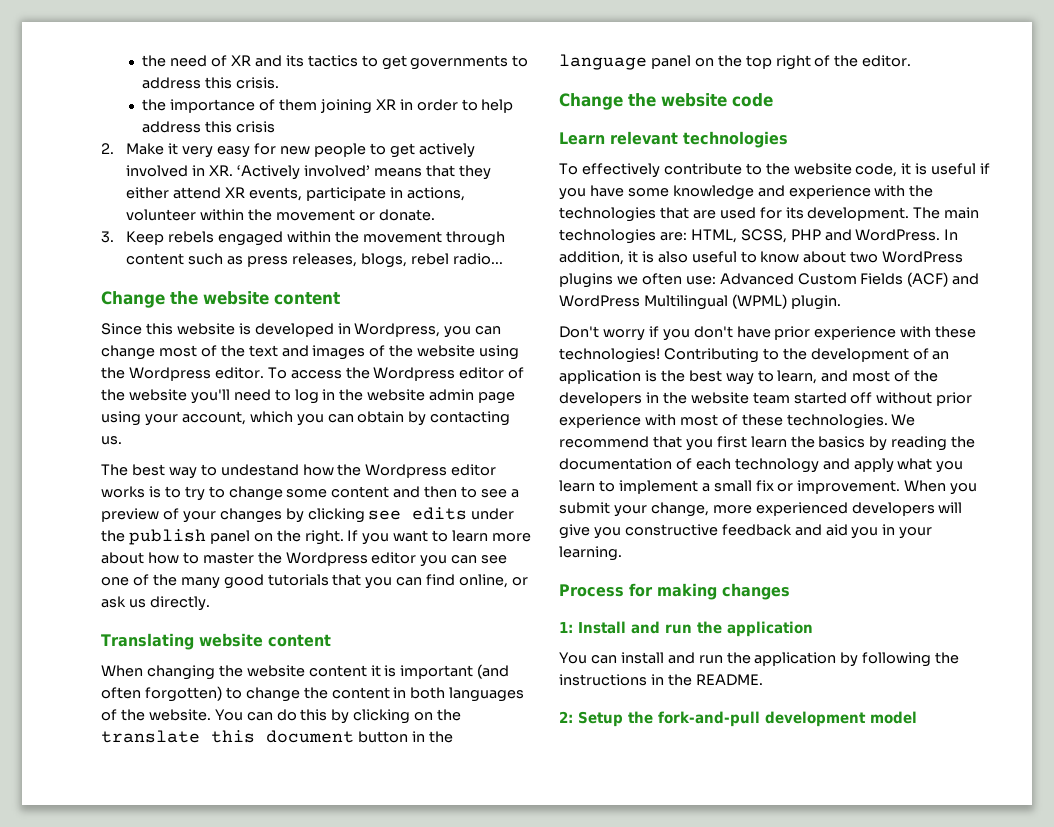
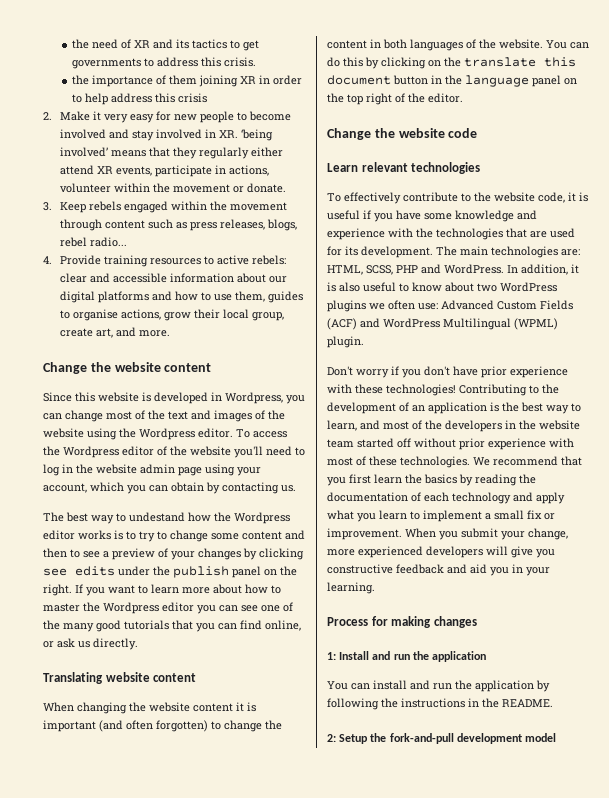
- 2. Make it very easy for new people to get actively involved in XR. ‘Actively involved’ means that they either attend XR events, participate in actions, volunteer within the movement or donate.
+ 2. Make it very easy for new people to become involved and stay involved in XR. ‘being involved’ means that they regularly either attend XR events, participate in actions, volunteer within the movement or donate.
+ 4. Provide training resources to active rebels: clear and accessible information about our digital platforms and how to use them, guides to organise actions, grow their local group, create art, and more.

